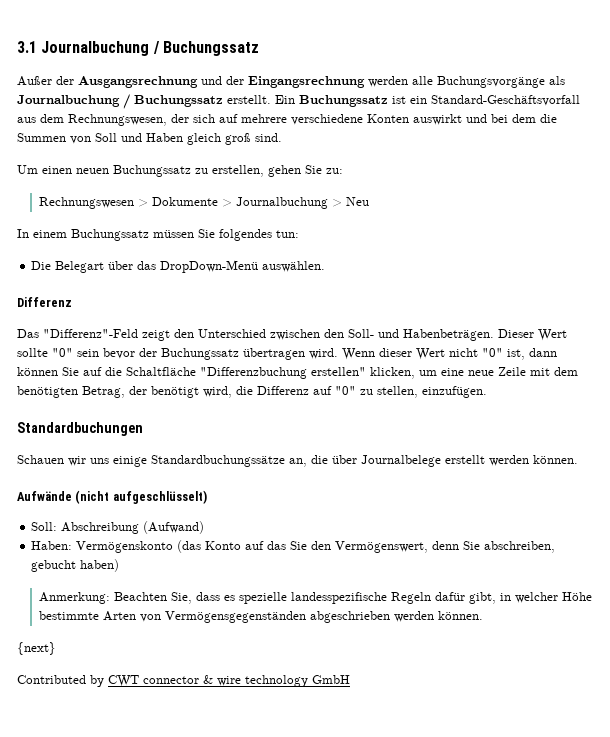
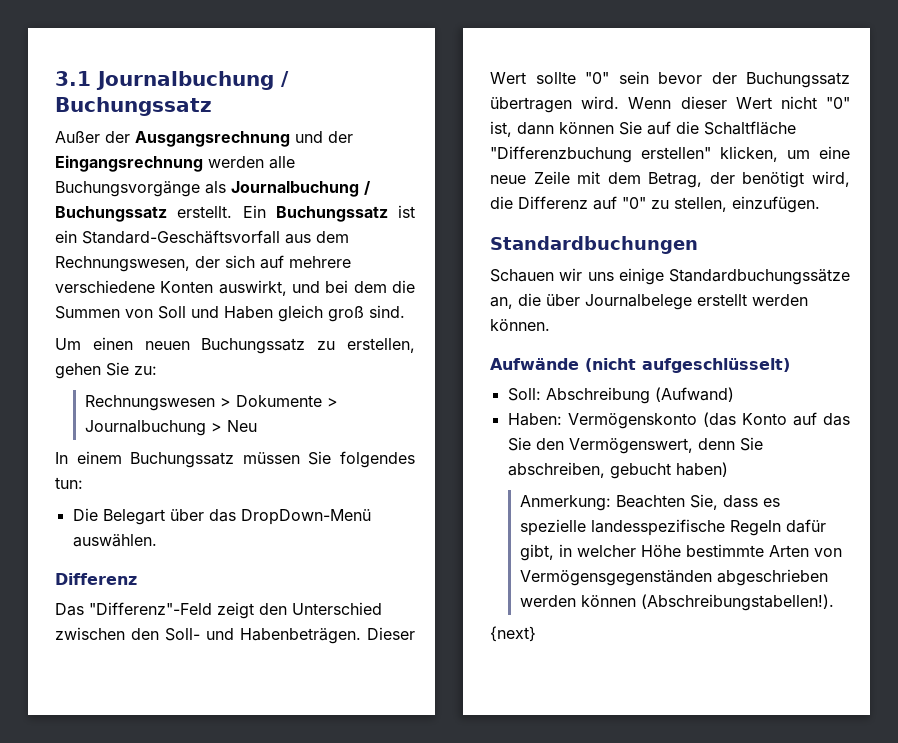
- Ein Buchungssatz ist ein Standard-Geschäftsvorfall aus dem Rechnungswesen, der sich auf mehrere verschiedene Konten auswirkt und bei dem die Summen von Soll und Haben gleich groß sind.
+ Ein Buchungssatz ist ein Standard-Geschäftsvorfall aus dem Rechnungswesen, der sich auf mehrere verschiedene Konten auswirkt, und bei dem die Summen von Soll und Haben gleich groß sind.
- Wenn dieser Wert nicht "0" ist, dann können Sie auf die Schaltfläche "Differenzbuchung erstellen" klicken, um eine neue Zeile mit dem benötigten Betrag, der benötigt wird, die Differenz auf "0" zu stellen, einzufügen.
+ Wenn dieser Wert nicht "0" ist, dann können Sie auf die Schaltfläche "Differenzbuchung erstellen" klicken, um eine neue Zeile mit dem Betrag, der benötigt wird, die Differenz auf "0" zu stellen, einzufügen.
- Anmerkung: Beachten Sie, dass es spezielle landesspezifische Regeln dafür gibt, in welcher Höhe bestimmte Arten von Vermögensgegenständen abgeschrieben werden können.
+ Anmerkung: Beachten Sie, dass es spezielle landesspezifische Regeln dafür gibt, in welcher Höhe bestimmte Arten von Vermögensgegenständen abgeschrieben werden können (Abschreibungstabellen!).
- Contributed by CWT connector & wire technology GmbH

